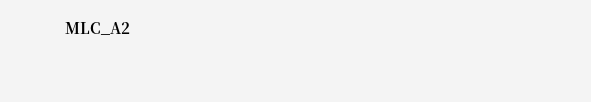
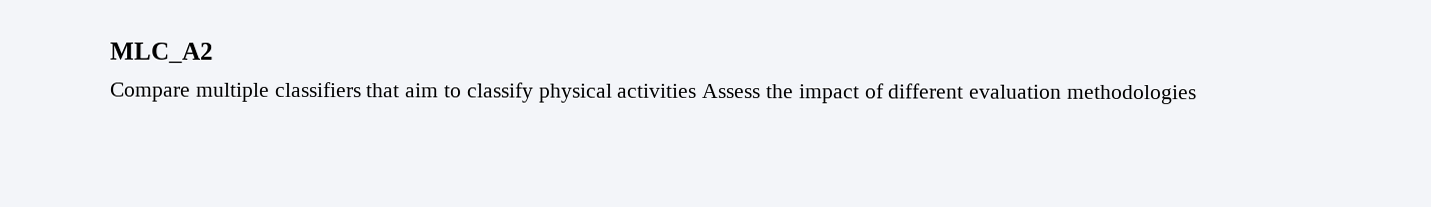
+ Compare multiple classifiers that aim to classify physical activities Assess the impact of different evaluation methodologies

